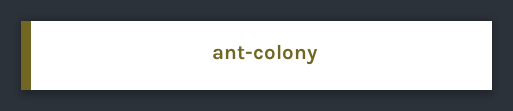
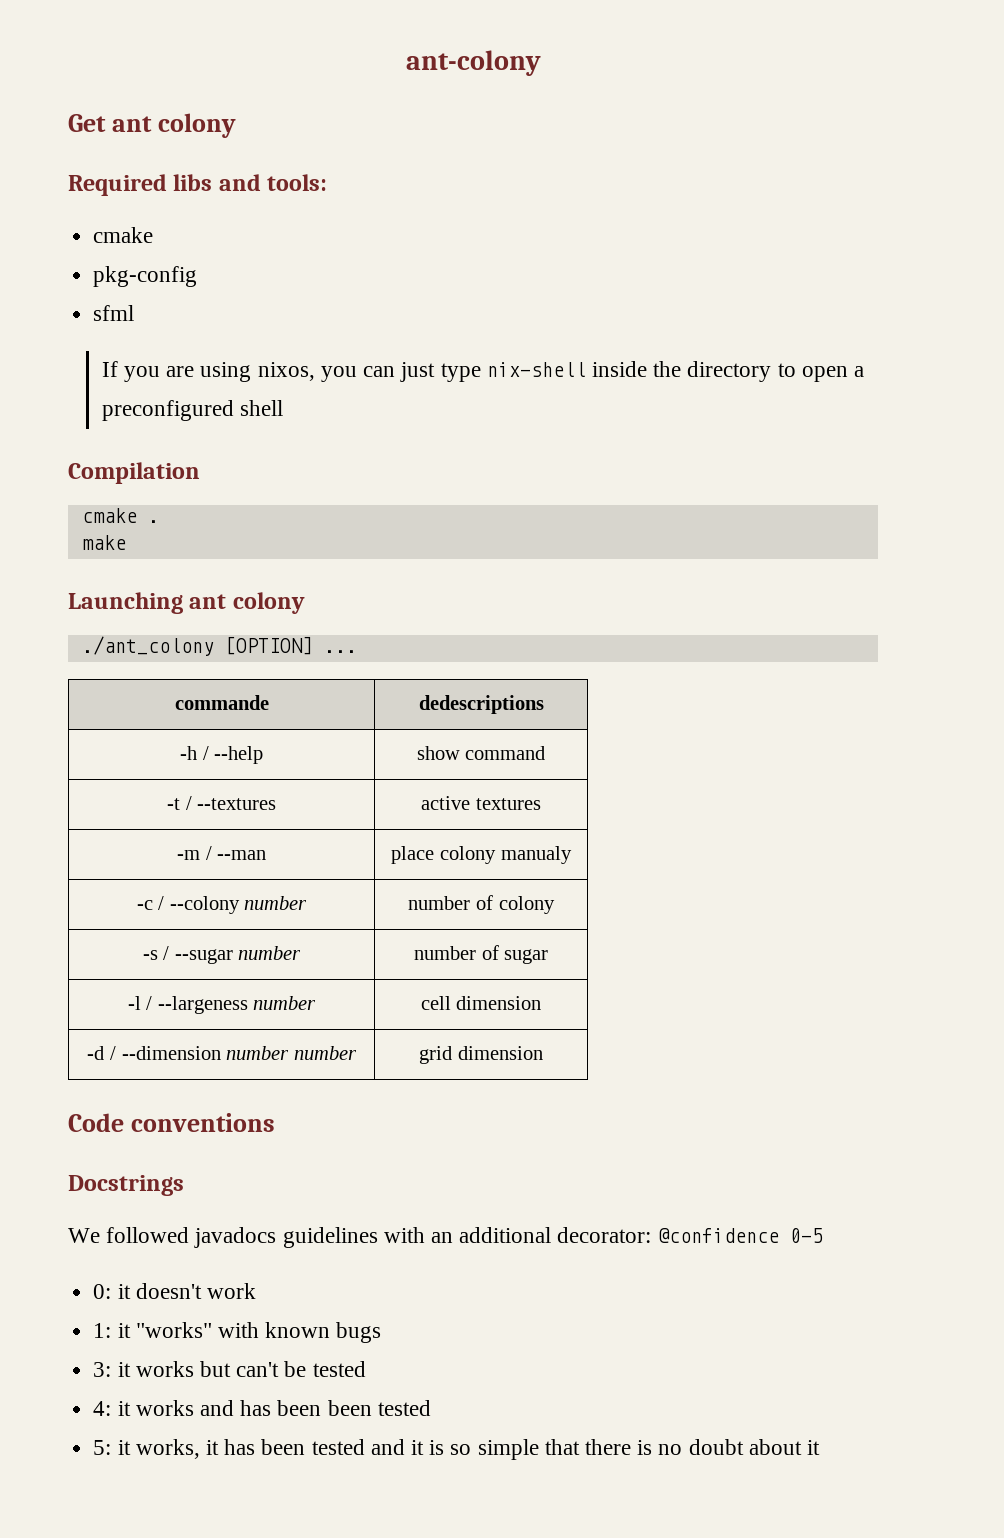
+ Get ant colony
+ Required libs and tools:
+ cmake
+ pkg-config
+ sfml
+ If you are using nixos, you can just type nix-shell inside the directory to open a preconfigured shell
+ Compilation
+ cmake .
+ make
+ Launching ant colony
+ ./ant_colony [OPTION] ...
+ commande | dedescriptions
+ -h / --help | show command
+ -t / --textures | active textures
+ -m / --man | place colony manualy
+ -c / --colony number | number of colony
+ -s / --sugar number | number of sugar
+ -l / --largeness number | cell dimension
+ -d / --dimension number number | grid dimension
+ Code conventions
+ Docstrings
+ We followed javadocs guidelines with an additional decorator: @confidence 0-5
+ 0: it doesn't work
+ 1: it "works" with known bugs
+ 3: it works but can't be tested
+ 4: it works and has been been tested
+ 5: it works, it has been tested and it is so simple that there is no doubt about it

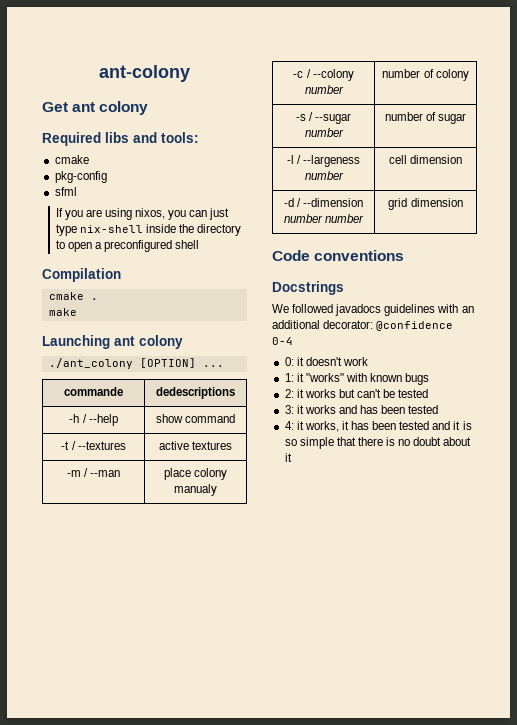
- We followed javadocs guidelines with an additional decorator: @confidence 0-5
+ We followed javadocs guidelines with an additional decorator: @confidence 0-4
- 3: it works but can't be tested
+ 2: it works but can't be tested
- 4: it works and has been been tested
- 5: it works, it has been tested and it is so simple that there is no doubt about it
+ 3: it works and has been tested
+ 4: it works, it has been tested and it is so simple that there is no doubt about it

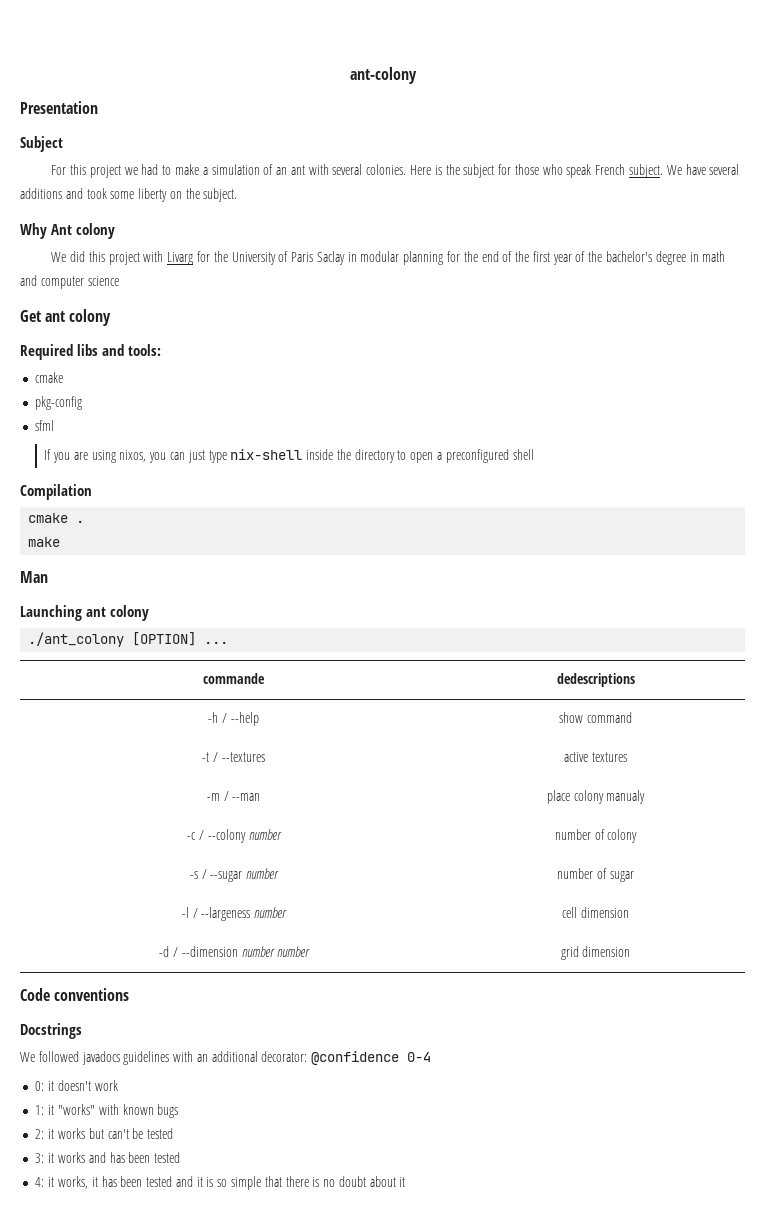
+ Presentation
+ Subject
+ For this project we had to make a simulation of an ant with several colonies. Here is the subject for those who speak French subject. We have several additions and took some liberty on the subject.
+ Why Ant colony
+ We did this project with Livarg for the University of Paris Saclay in modular planning for the end of the first year of the bachelor's degree in math and computer science
+ Man

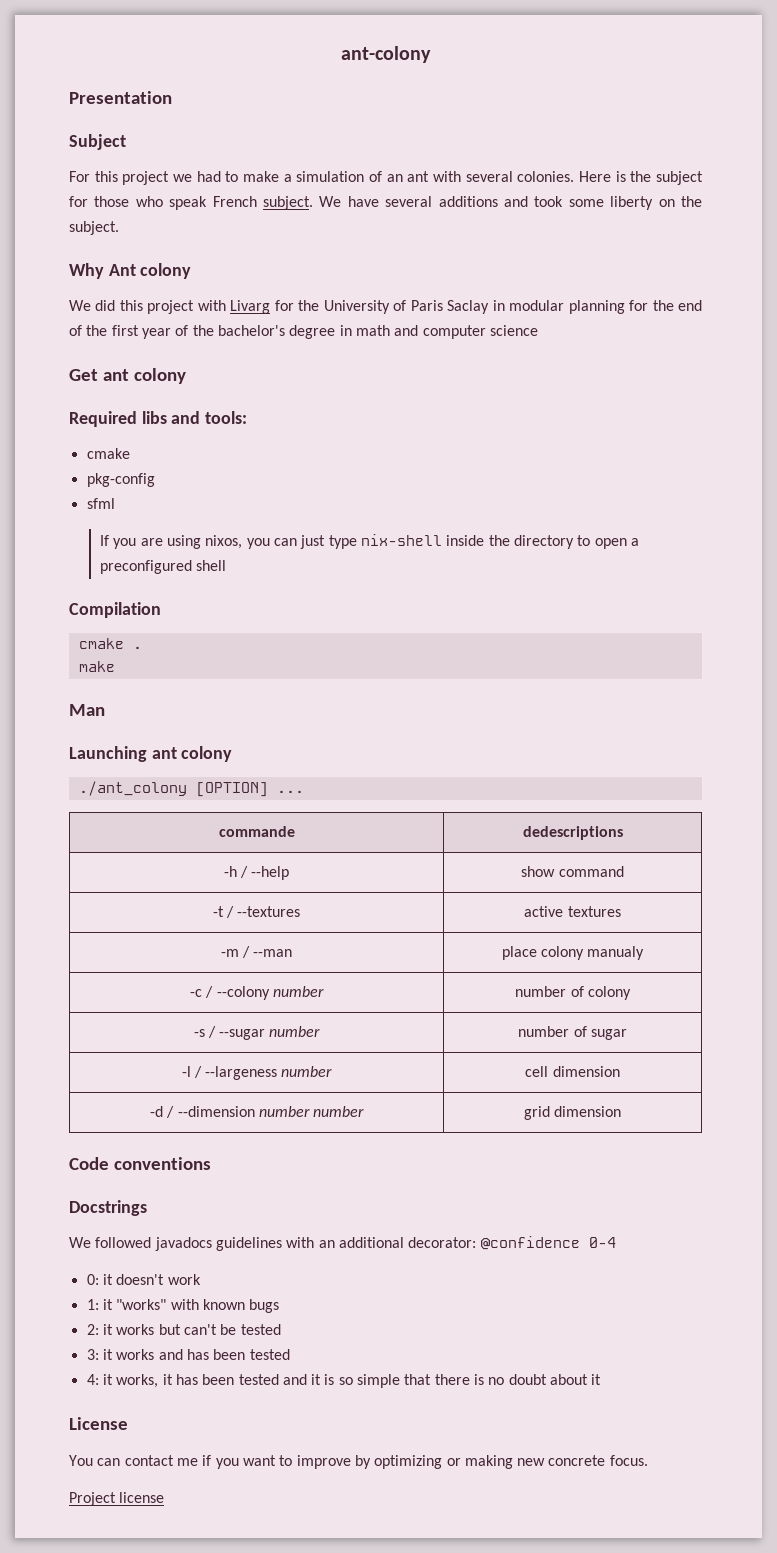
+ License
+ You can contact me if you want to improve by optimizing or making new concrete focus.
+ Project license

